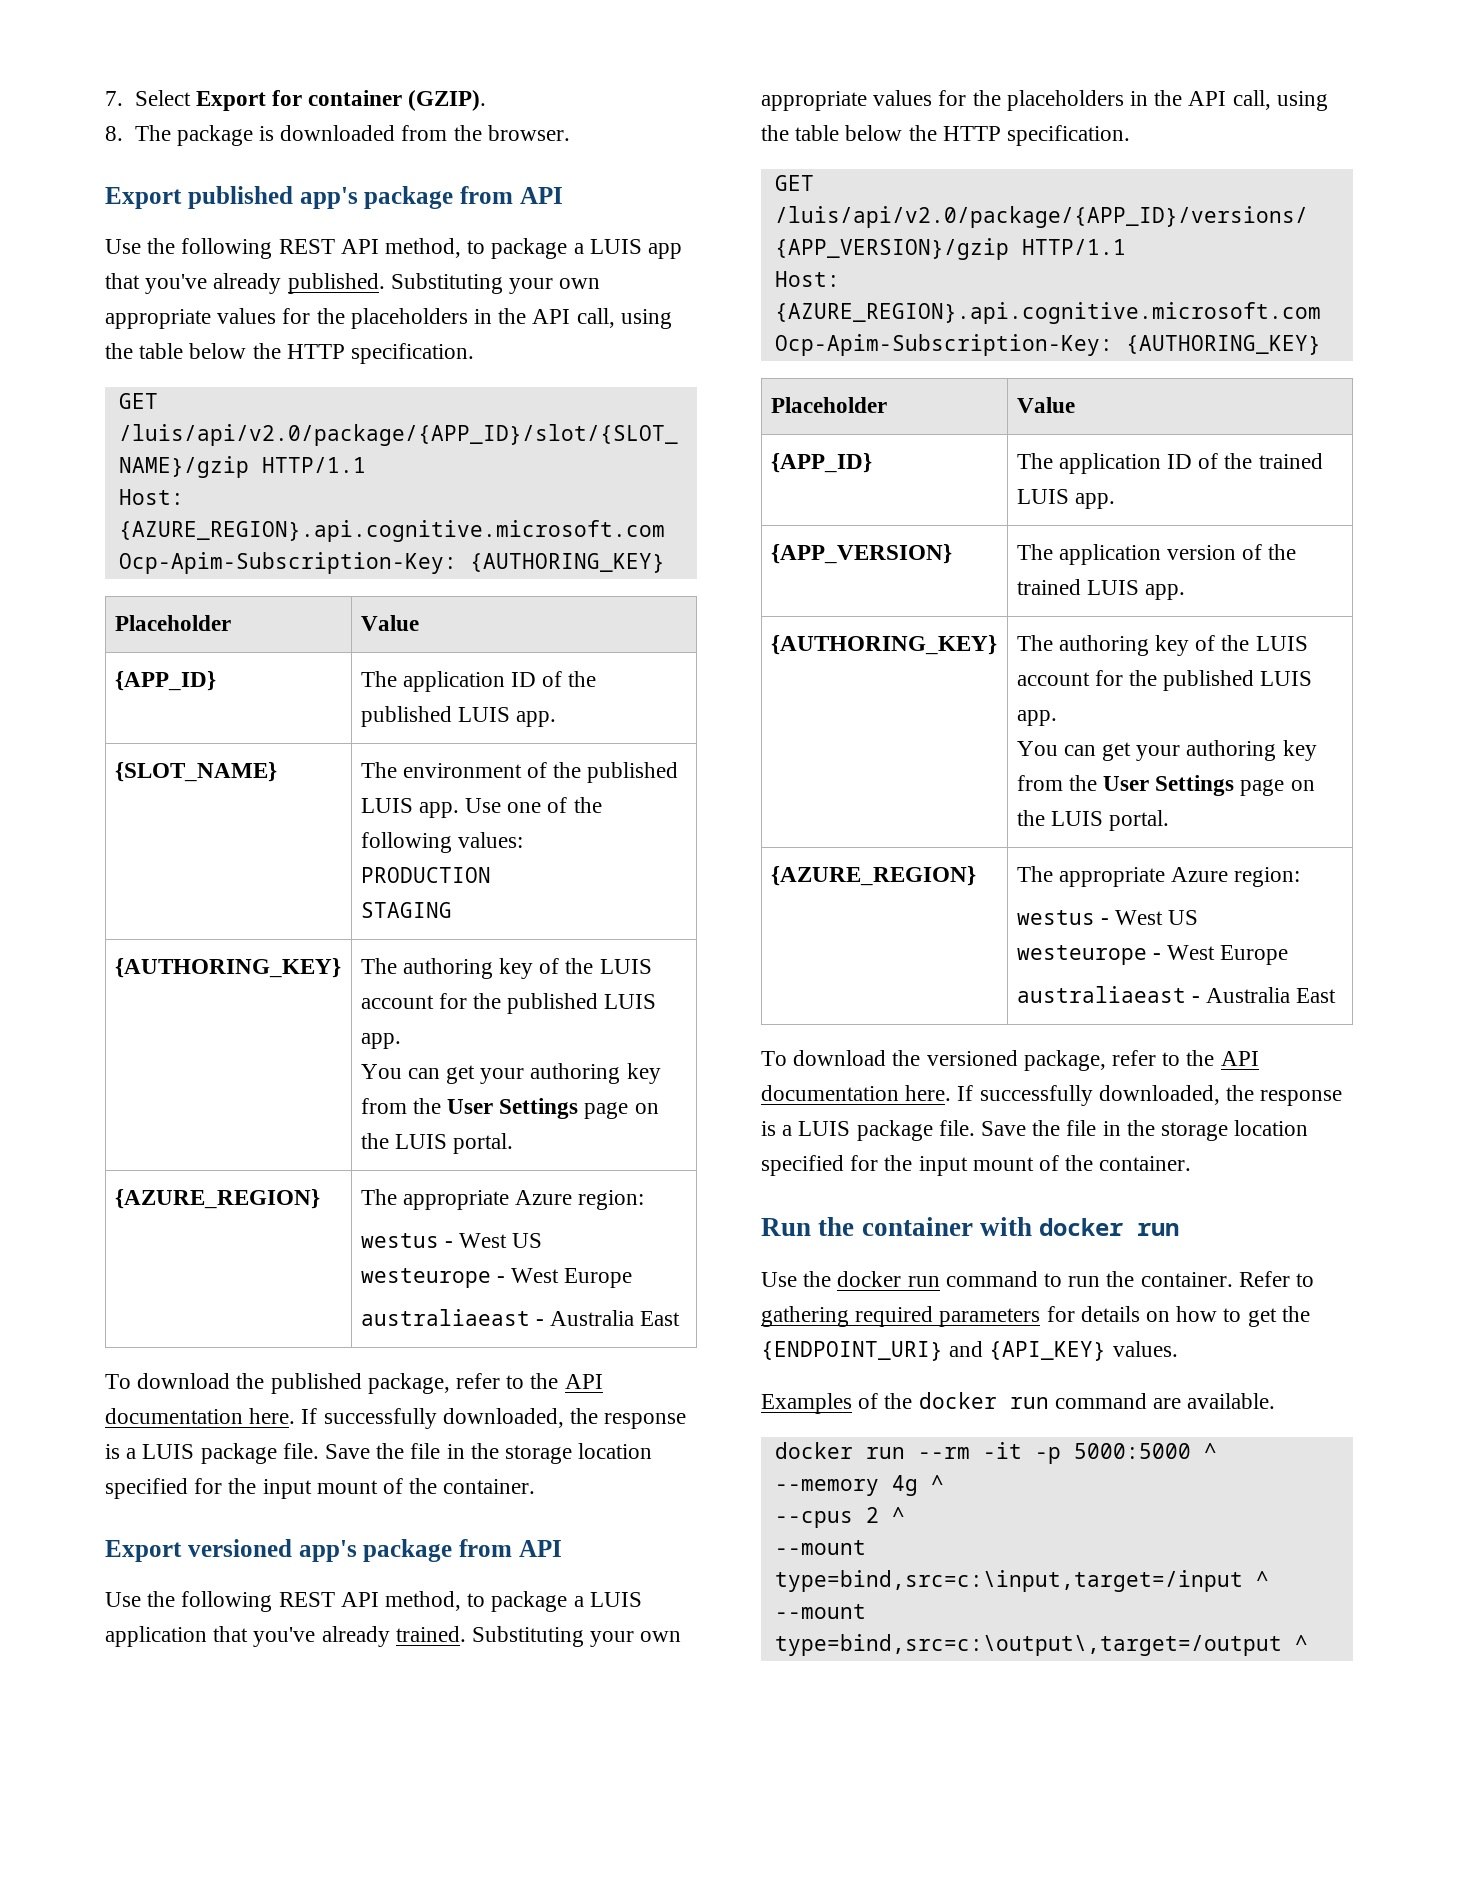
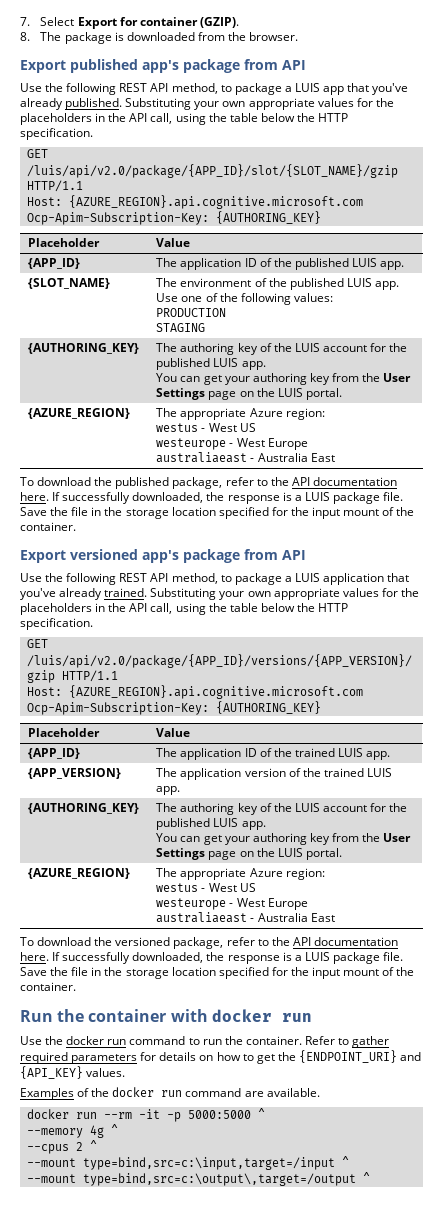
- Refer to gathering required parameters for details on how to get the {ENDPOINT_URI} and {API_KEY} values.
+ Refer to gather required parameters for details on how to get the {ENDPOINT_URI} and {API_KEY} values.

